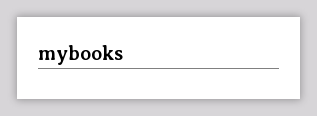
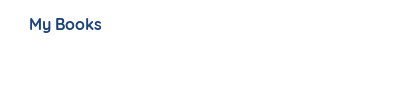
- mybooks
+ My Books

